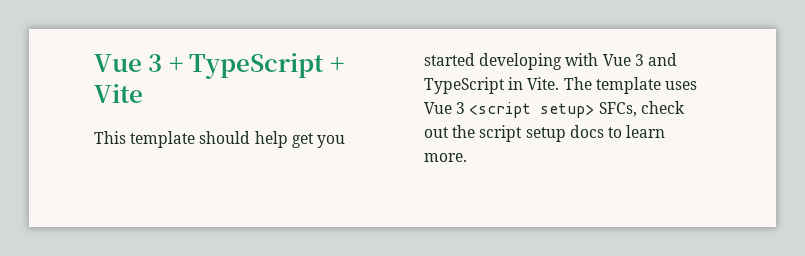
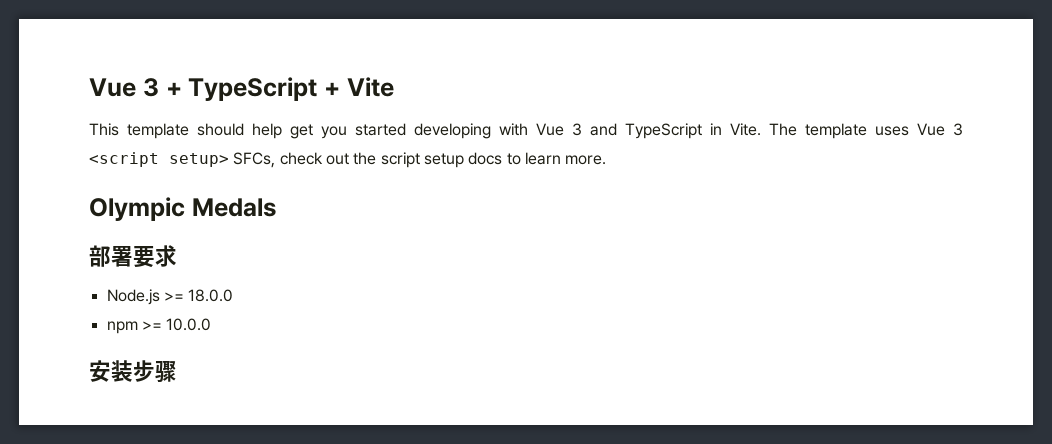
+ Olympic Medals
+ 部署要求
+ Node.js >= 18.0.0
+ npm >= 10.0.0
+ 安装步骤

